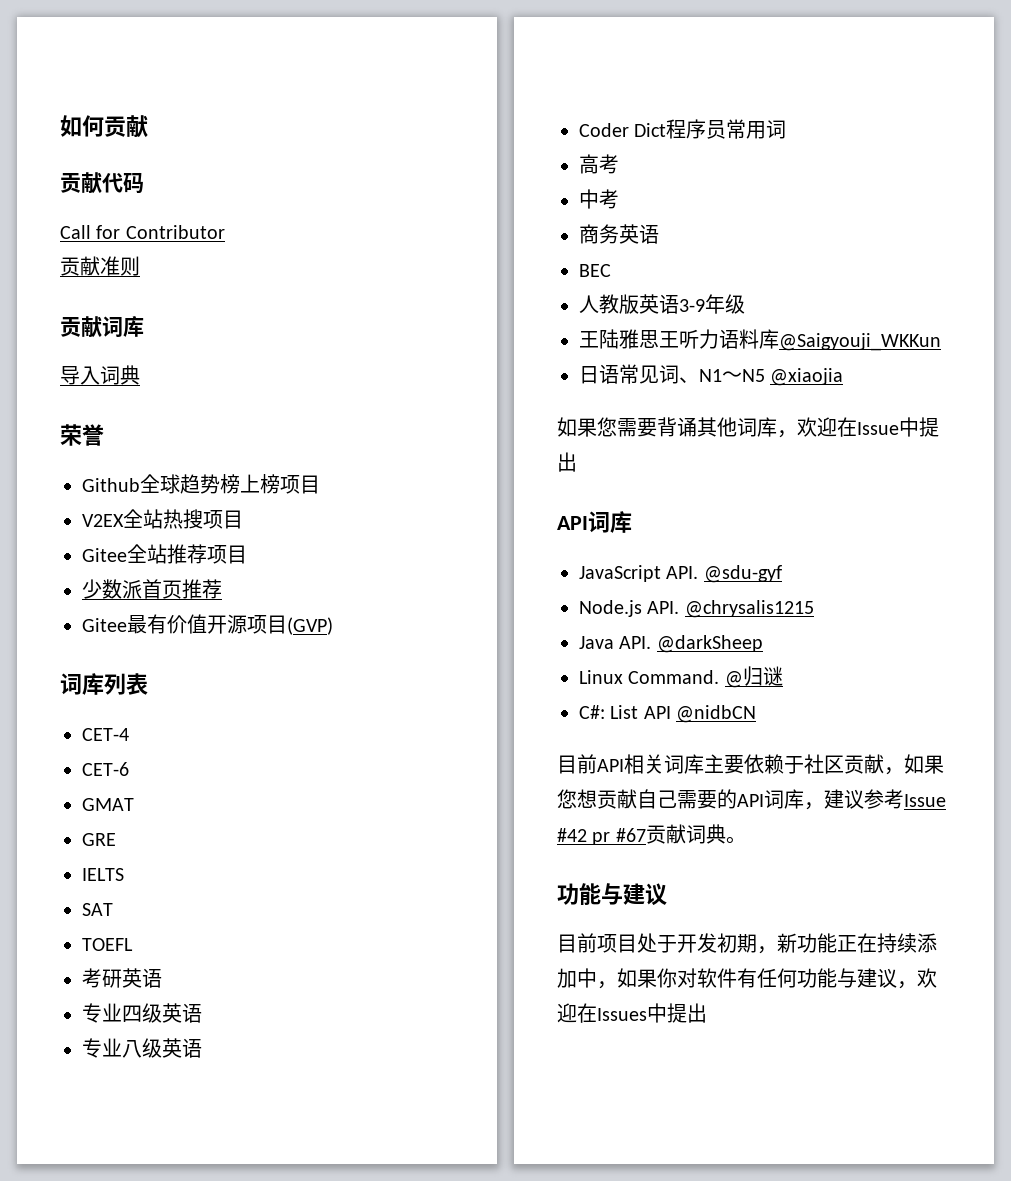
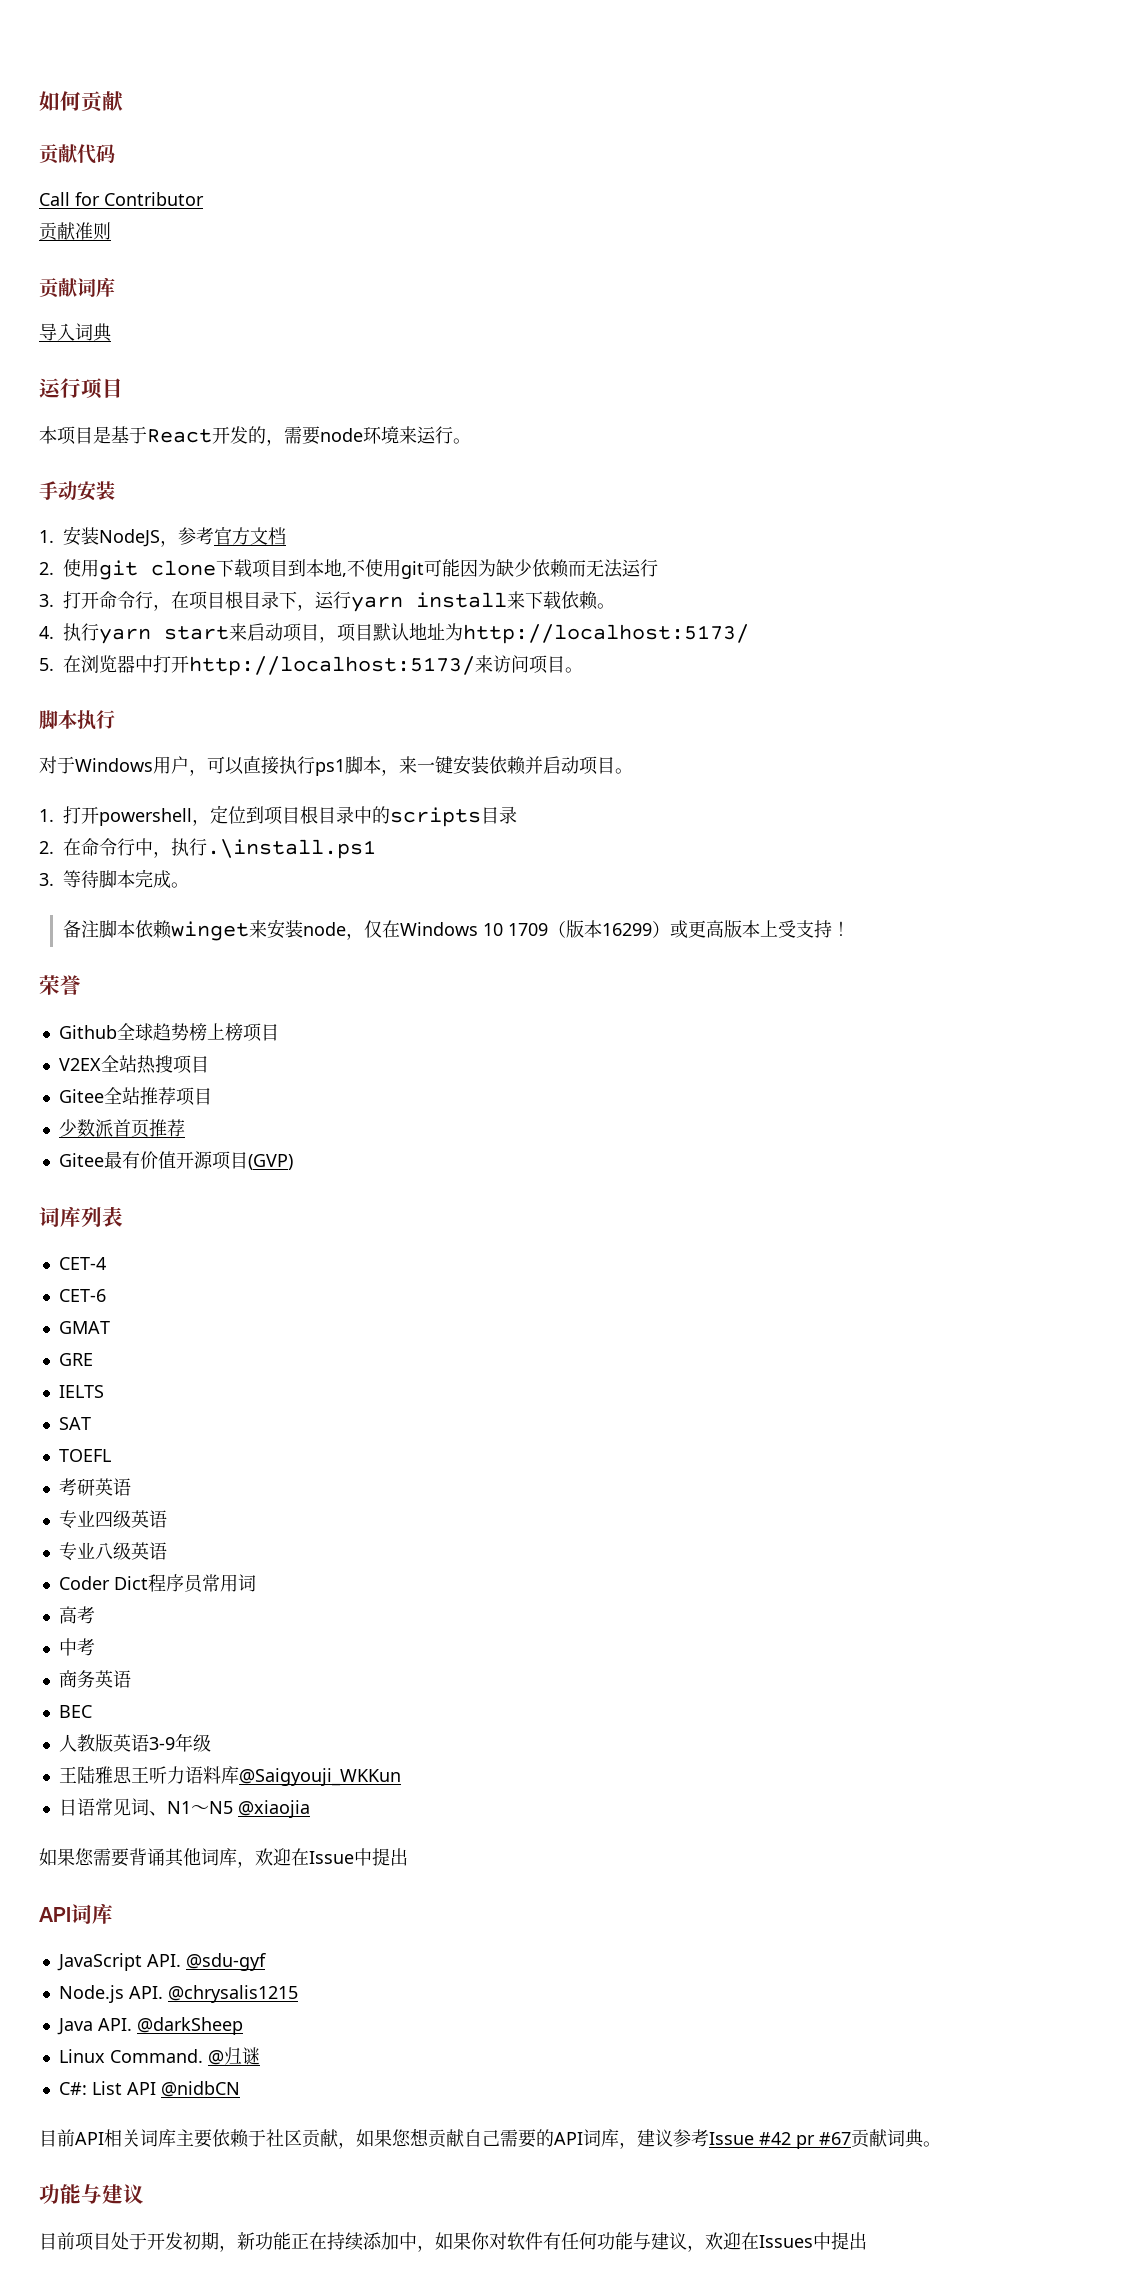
+ 运行项目
+ 本项目是基于React开发的，需要node环境来运行。
+ 手动安装
+ 1.安装NodeJS，参考官方文档
+ 2.使用git clone下载项目到本地,不使用git可能因为缺少依赖而无法运行
+ 3.打开命令行，在项目根目录下，运行yarn install来下载依赖。
+ 4.执行yarn start来启动项目，项目默认地址为http://localhost:5173/
+ 5.在浏览器中打开http://localhost:5173/来访问项目。
+ 脚本执行
+ 对于Windows用户，可以直接执行ps1脚本，来一键安装依赖并启动项目。
+ 1.打开powershell，定位到项目根目录中的scripts目录
+ 2.在命令行中，执行.\install.ps1
+ 3.等待脚本完成。
+ 备注脚本依赖winget来安装node，仅在Windows 10 1709（版本16299）或更高版本上受支持！

